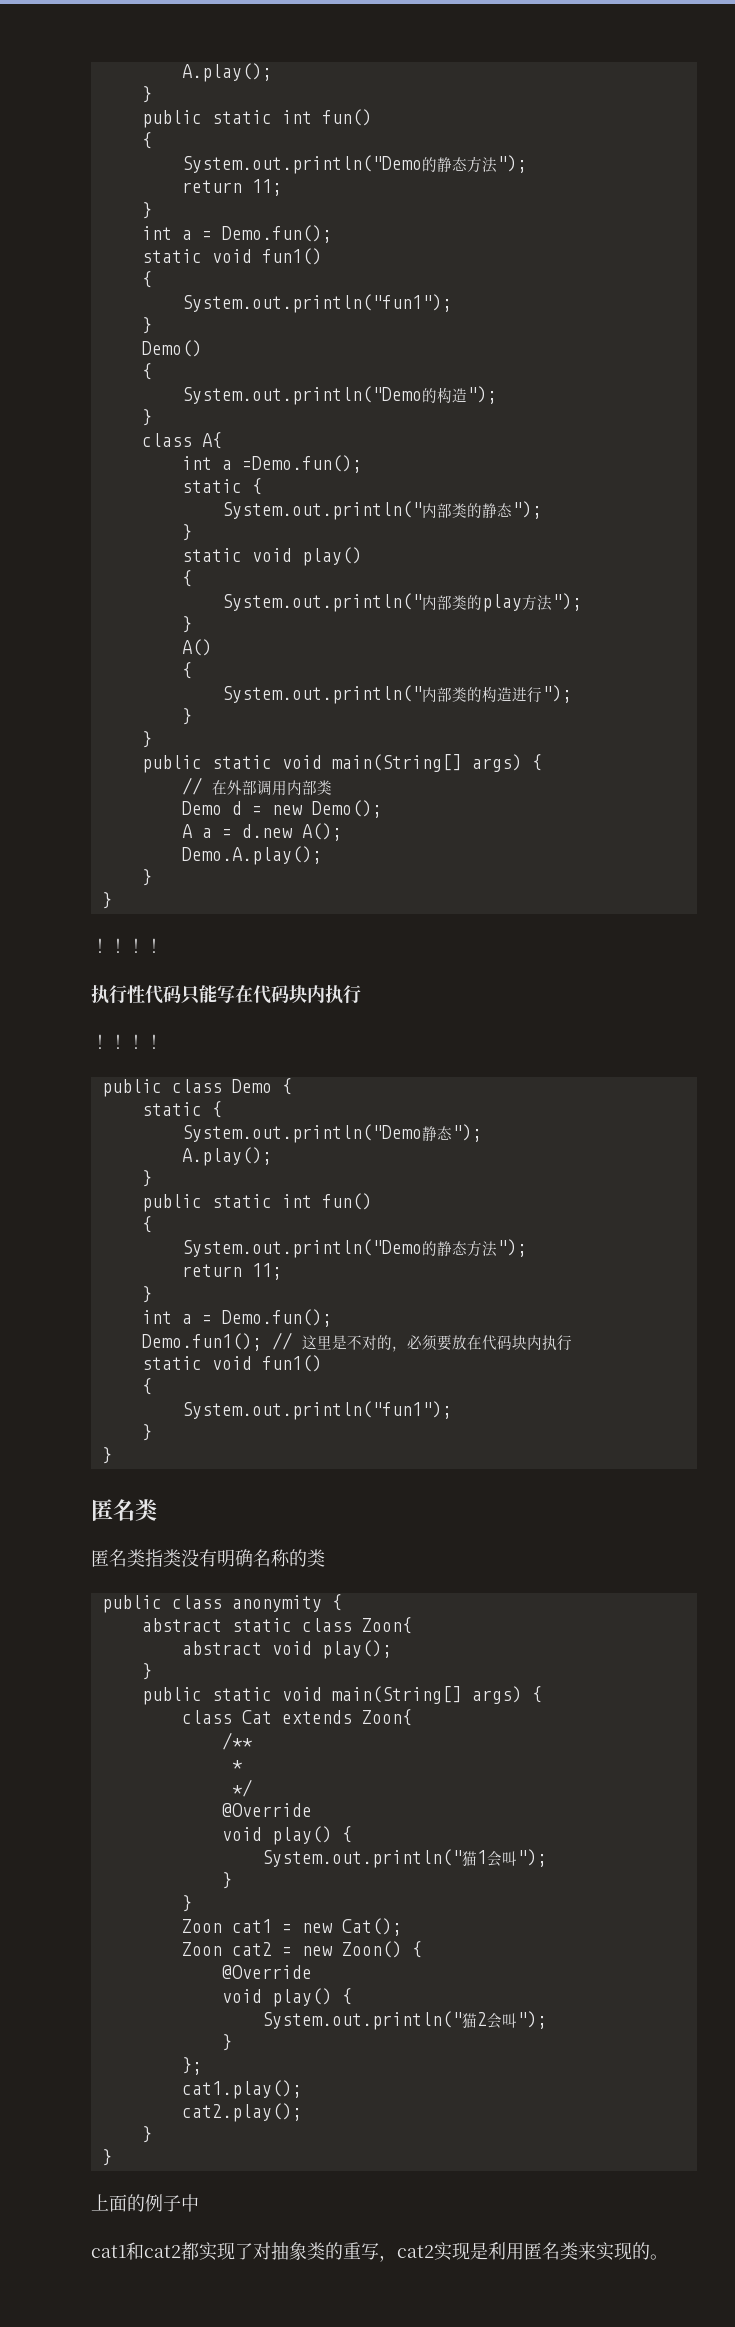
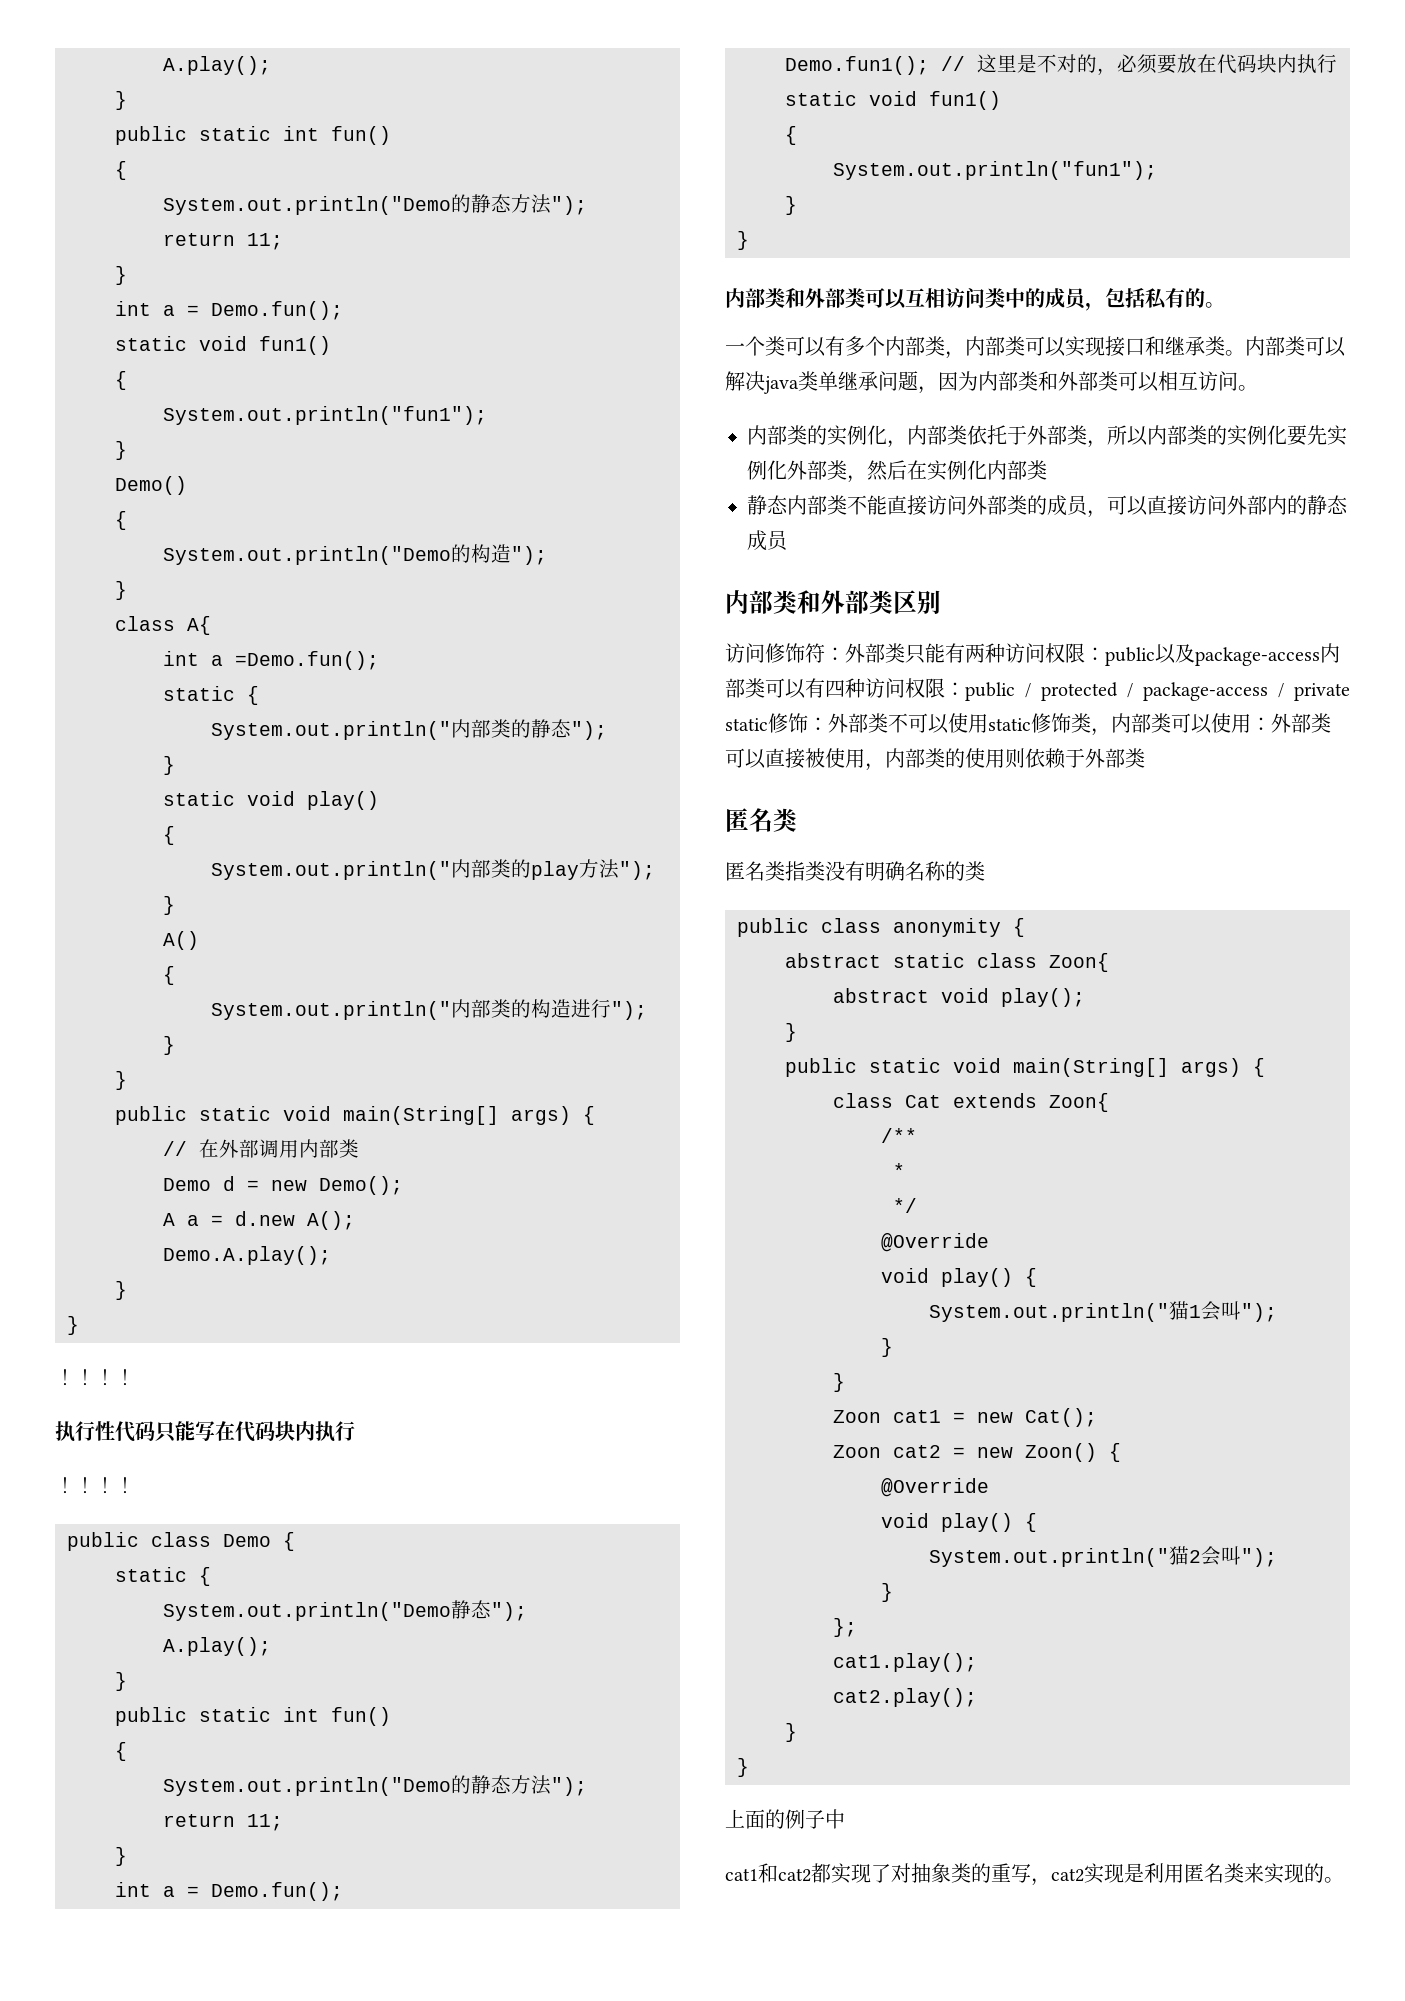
+ 内部类和外部类可以互相访问类中的成员，包括私有的。
+ 一个类可以有多个内部类，内部类可以实现接口和继承类。内部类可以解决java类单继承问题，因为内部类和外部类可以相互访问。
+ 内部类的实例化，内部类依托于外部类，所以内部类的实例化要先实例化外部类，然后在实例化内部类
+ 静态内部类不能直接访问外部类的成员，可以直接访问外部内的静态成员
+ 内部类和外部类区别
+ 访问修饰符：外部类只能有两种访问权限：public以及package-access内部类可以有四种访问权限：public / protected / package-access / private static修饰：外部类不可以使用static修饰类，内部类可以使用：外部类可以直接被使用，内部类的使用则依赖于外部类

